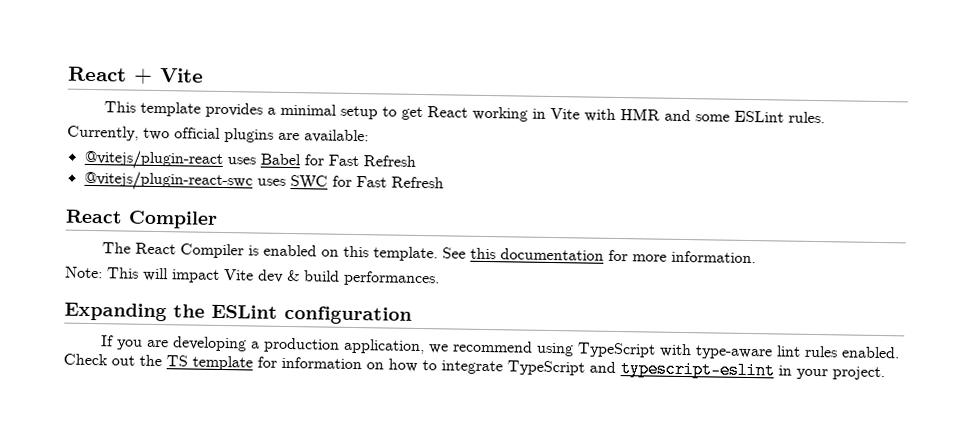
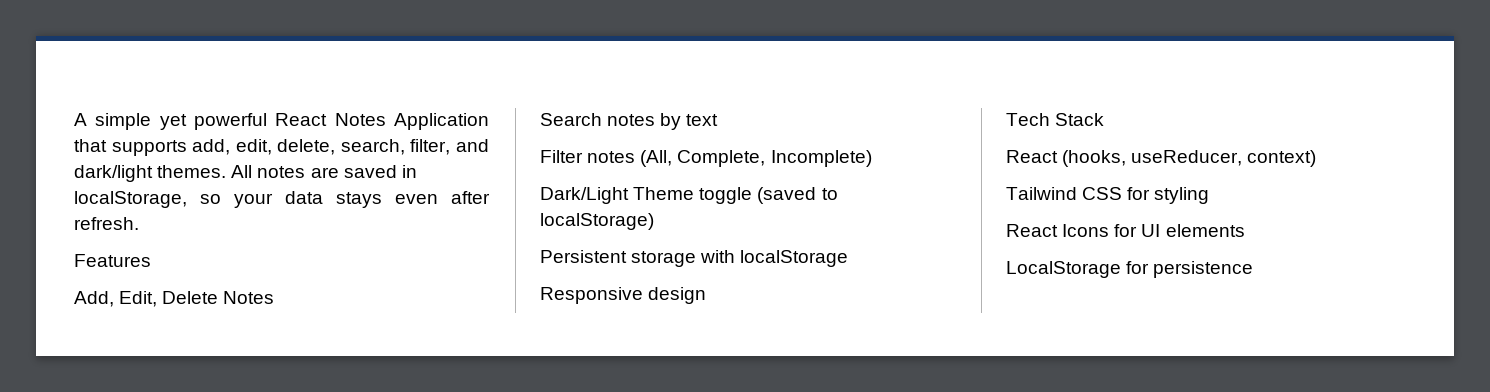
- React + Vite
- This template provides a minimal setup to get React working in Vite with HMR and some ESLint rules.
- Currently, two official plugins are available:
- @vitejs/plugin-react uses Babel for Fast Refresh
- @vitejs/plugin-react-swc uses SWC for Fast Refresh
- React Compiler
- The React Compiler is enabled on this template. See this documentation for more information.
- Note: This will impact Vite dev & build performances.
- Expanding the ESLint configuration
- If you are developing a production application, we recommend using TypeScript with type-aware lint rules enabled. Check out the TS template for information on how to integrate TypeScript and typescript-eslint in your project.
+ A simple yet powerful React Notes Application that supports add, edit, delete, search, filter, and dark/light themes. All notes are saved in localStorage, so your data stays even after refresh.
+ Features
+ Add, Edit, Delete Notes
+ Search notes by text
+ Filter notes (All, Complete, Incomplete)
+ Dark/Light Theme toggle (saved to localStorage)
+ Persistent storage with localStorage
+ Responsive design
+ Tech Stack
+ React (hooks, useReducer, context)
+ Tailwind CSS for styling
+ React Icons for UI elements
+ LocalStorage for persistence

